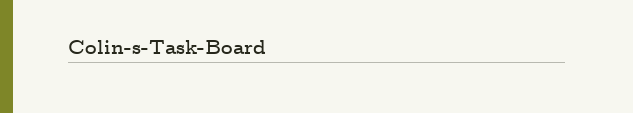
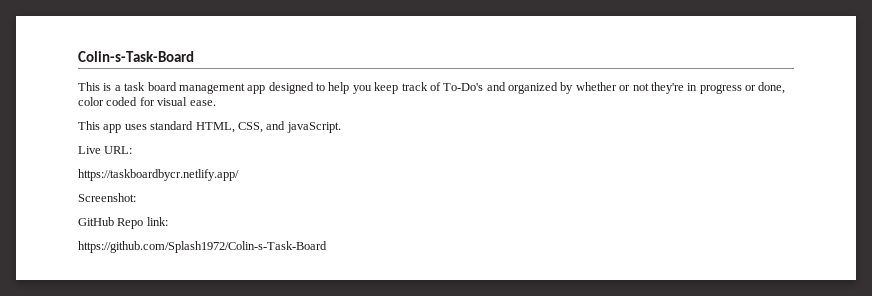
+ This is a task board management app designed to help you keep track of To-Do's and organized by whether or not they're in progress or done, color coded for visual ease.
+ This app uses standard HTML, CSS, and javaScript.
+ Live URL:
+ https://taskboardbycr.netlify.app/
+ Screenshot:
+ GitHub Repo link:
+ https://github.com/Splash1972/Colin-s-Task-Board

